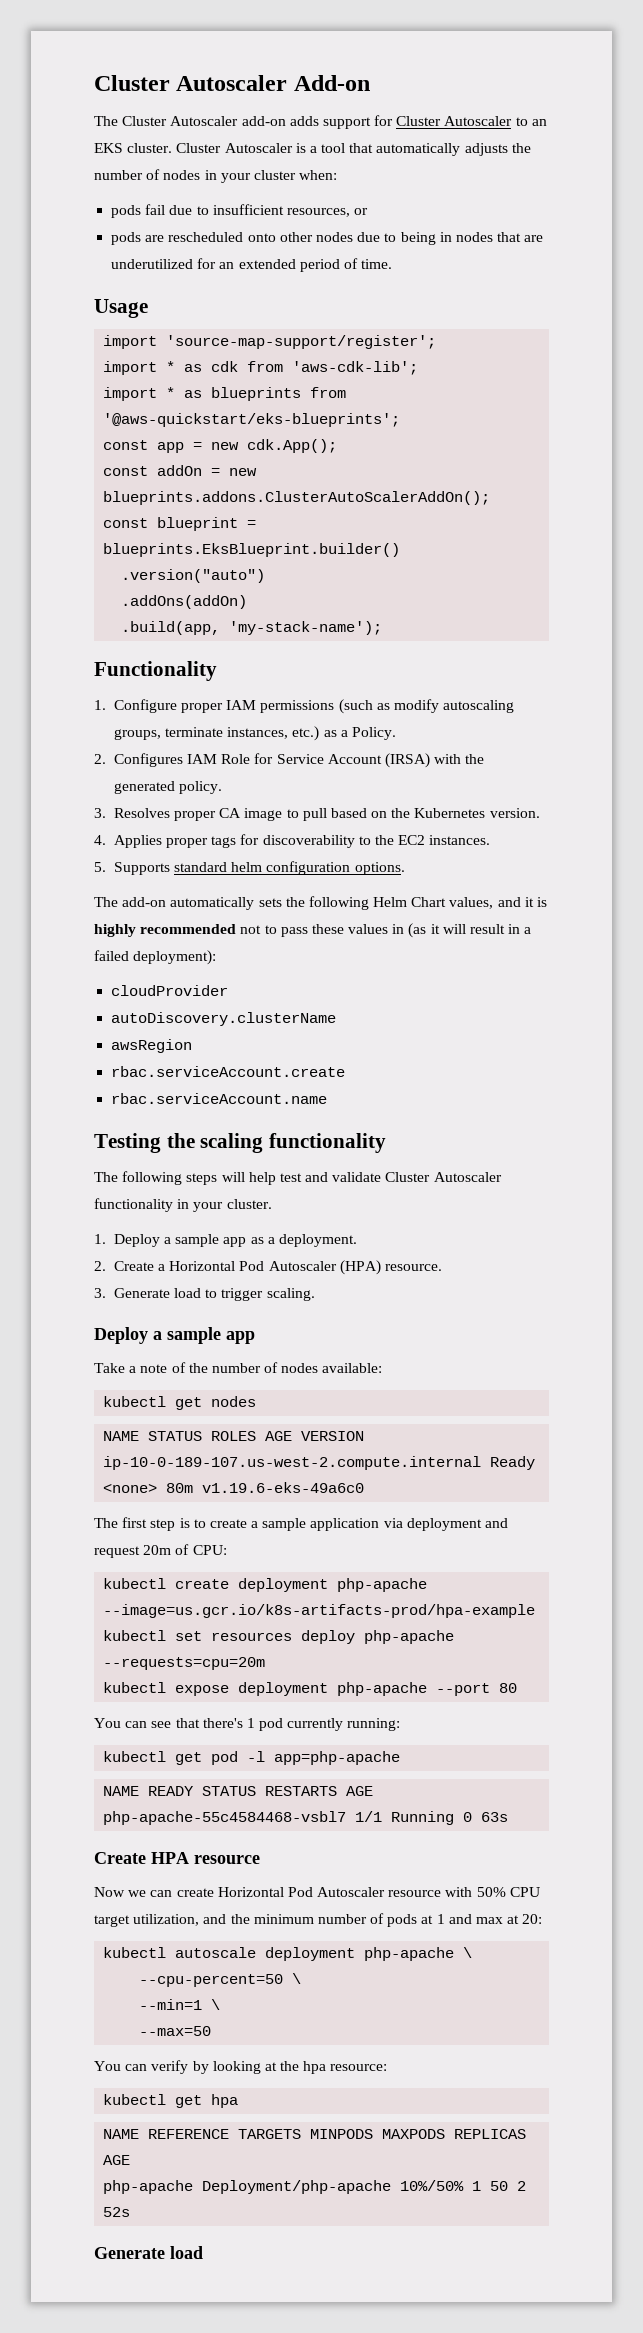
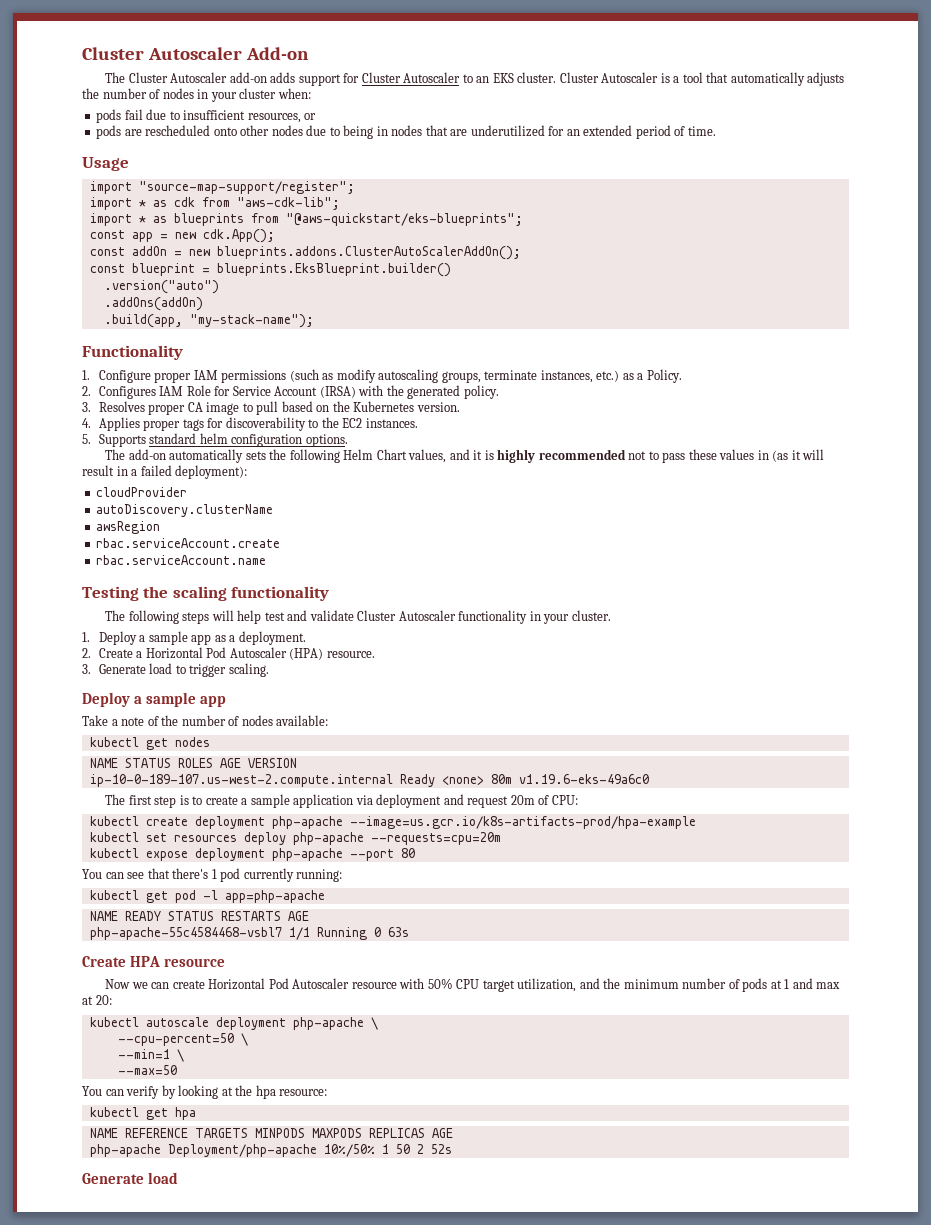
- import 'source-map-support/register';
+ import "source-map-support/register";
- import * as cdk from 'aws-cdk-lib';
+ import * as cdk from "aws-cdk-lib";
- import * as blueprints from '@aws-quickstart/eks-blueprints';
+ import * as blueprints from "@aws-quickstart/eks-blueprints";
- .build(app, 'my-stack-name');
+ .build(app, "my-stack-name");

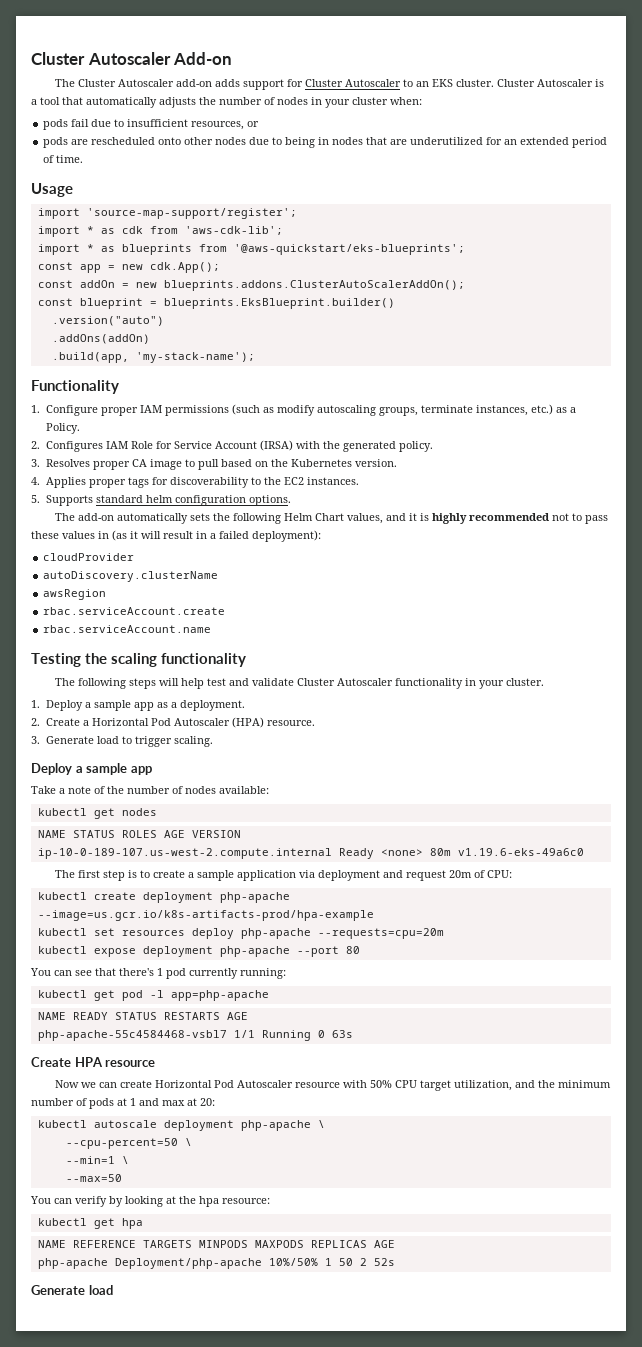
- import "source-map-support/register";
+ import 'source-map-support/register';
- import * as cdk from "aws-cdk-lib";
+ import * as cdk from 'aws-cdk-lib';
- import * as blueprints from "@aws-quickstart/eks-blueprints";
+ import * as blueprints from '@aws-quickstart/eks-blueprints';
- .build(app, "my-stack-name");
+ .build(app, 'my-stack-name');

